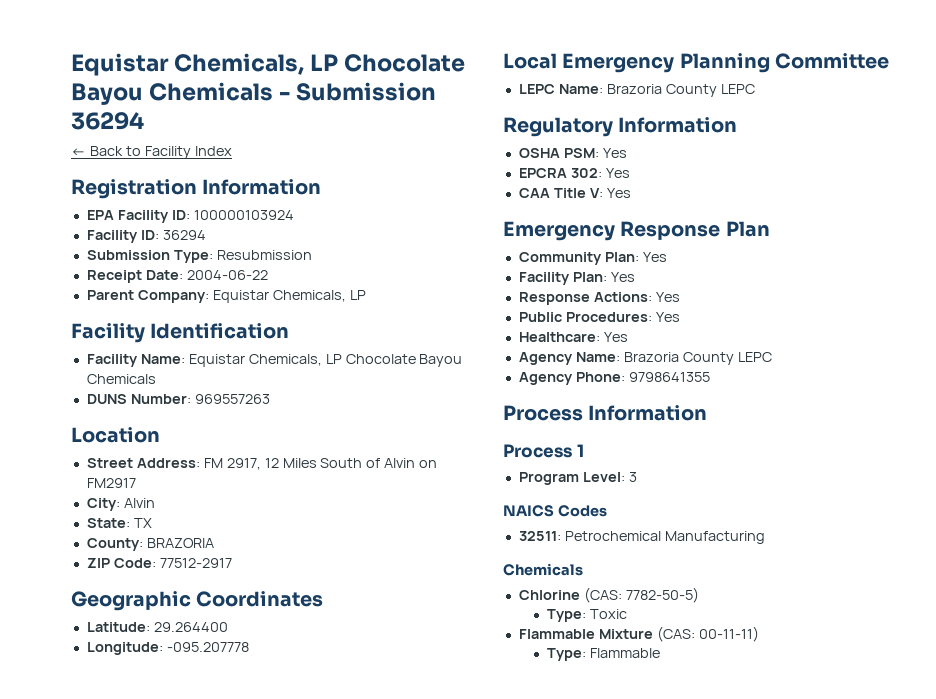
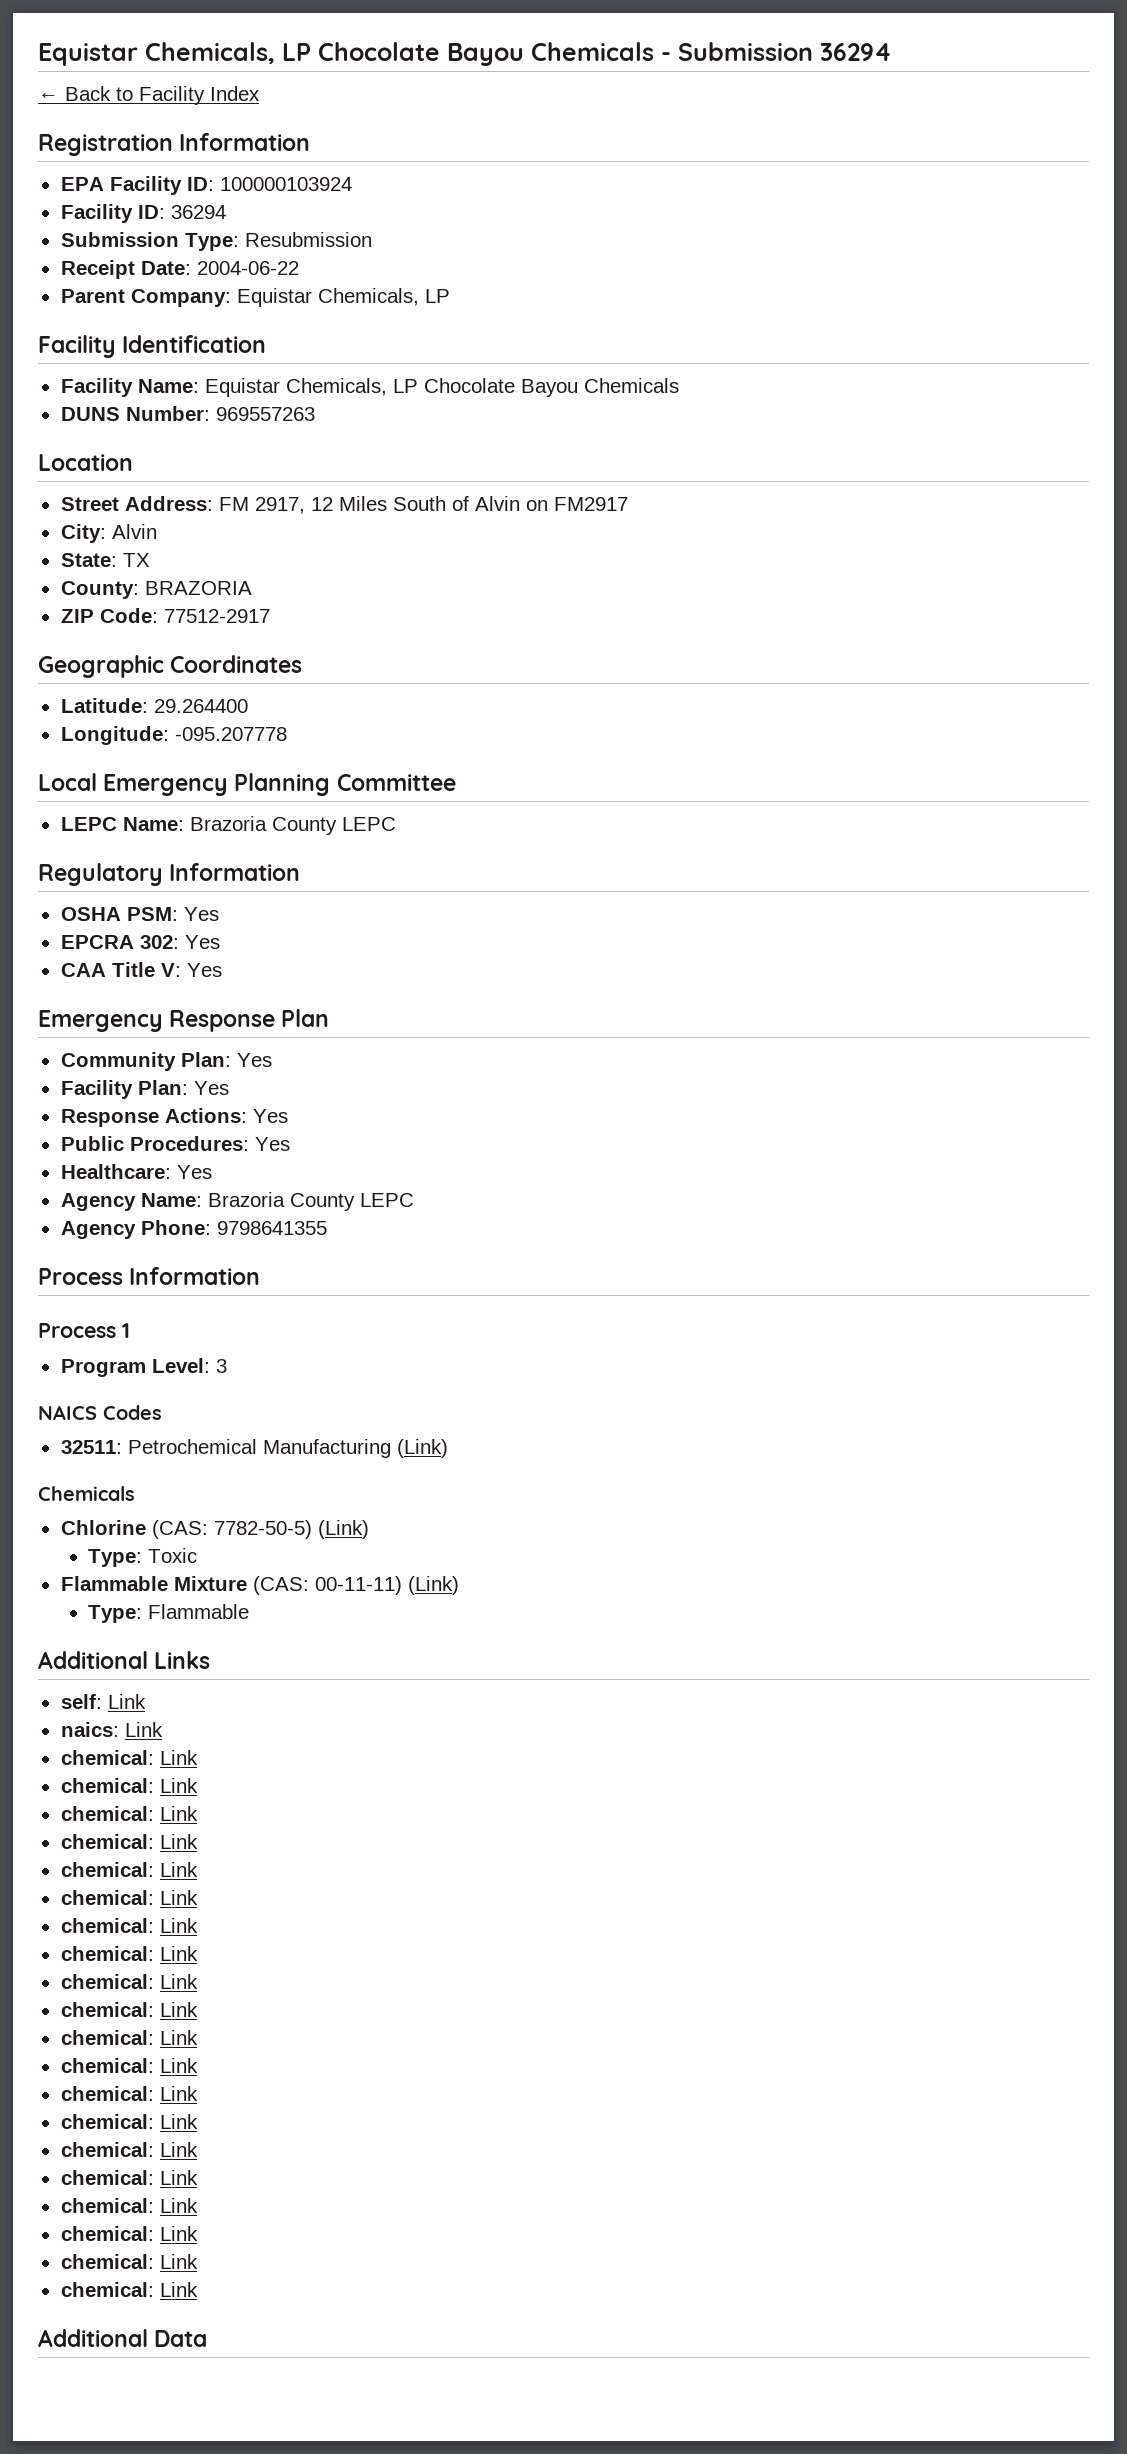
- 32511: Petrochemical Manufacturing
+ 32511: Petrochemical Manufacturing (Link)
- Chlorine (CAS: 7782-50-5)
+ Chlorine (CAS: 7782-50-5) (Link)
- Flammable Mixture (CAS: 00-11-11)
+ Flammable Mixture (CAS: 00-11-11) (Link)
+ Additional Links
+ self: Link
+ naics: Link
+ chemical: Link
+ chemical: Link
+ chemical: Link
+ chemical: Link
+ chemical: Link
+ chemical: Link
+ chemical: Link
+ chemical: Link
+ chemical: Link
+ chemical: Link
+ chemical: Link
+ chemical: Link
+ chemical: Link
+ chemical: Link
+ chemical: Link
+ chemical: Link
+ chemical: Link
+ chemical: Link
+ chemical: Link
+ chemical: Link
+ Additional Data

